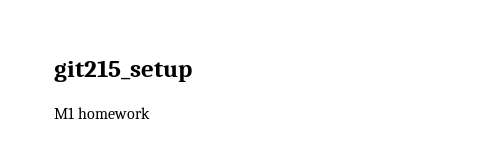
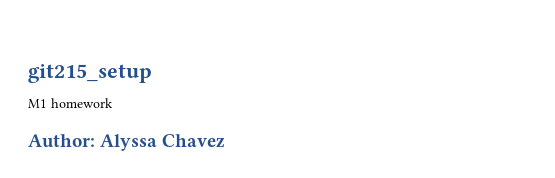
+ Author: Alyssa Chavez

